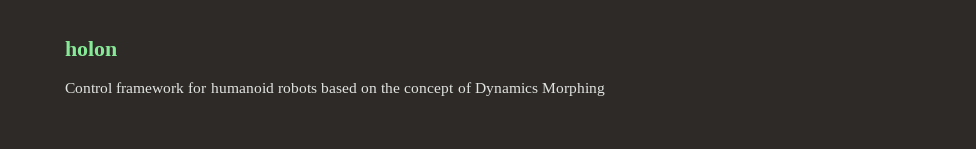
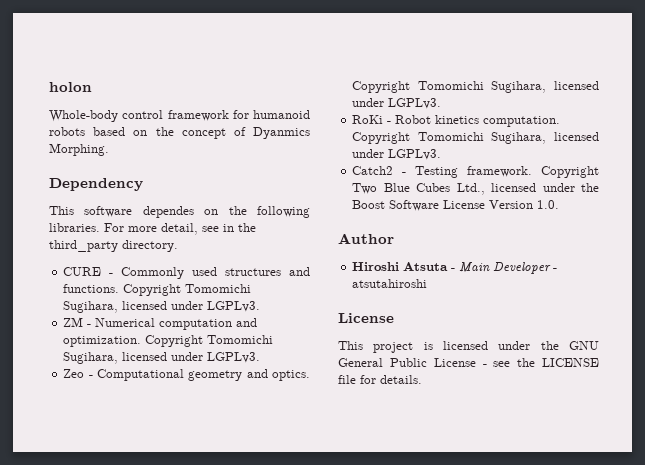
- Control framework for humanoid robots based on the concept of Dynamics Morphing
+ Whole-body control framework for humanoid robots based on the concept of Dyanmics Morphing.
+ Dependency
+ This software dependes on the following libraries. For more detail, see in the third_party directory.
+ CURE - Commonly used structures and functions. Copyright Tomomichi Sugihara, licensed under LGPLv3.
+ ZM - Numerical computation and optimization. Copyright Tomomichi Sugihara, licensed under LGPLv3.
+ Zeo - Computational geometry and optics. Copyright Tomomichi Sugihara, licensed under LGPLv3.
+ RoKi - Robot kinetics computation. Copyright Tomomichi Sugihara, licensed under LGPLv3.
+ Catch2 - Testing framework. Copyright Two Blue Cubes Ltd., licensed under the Boost Software License Version 1.0.
+ Author
+ Hiroshi Atsuta - Main Developer - atsutahiroshi
+ License
+ This project is licensed under the GNU General Public License - see the LICENSE file for details.

